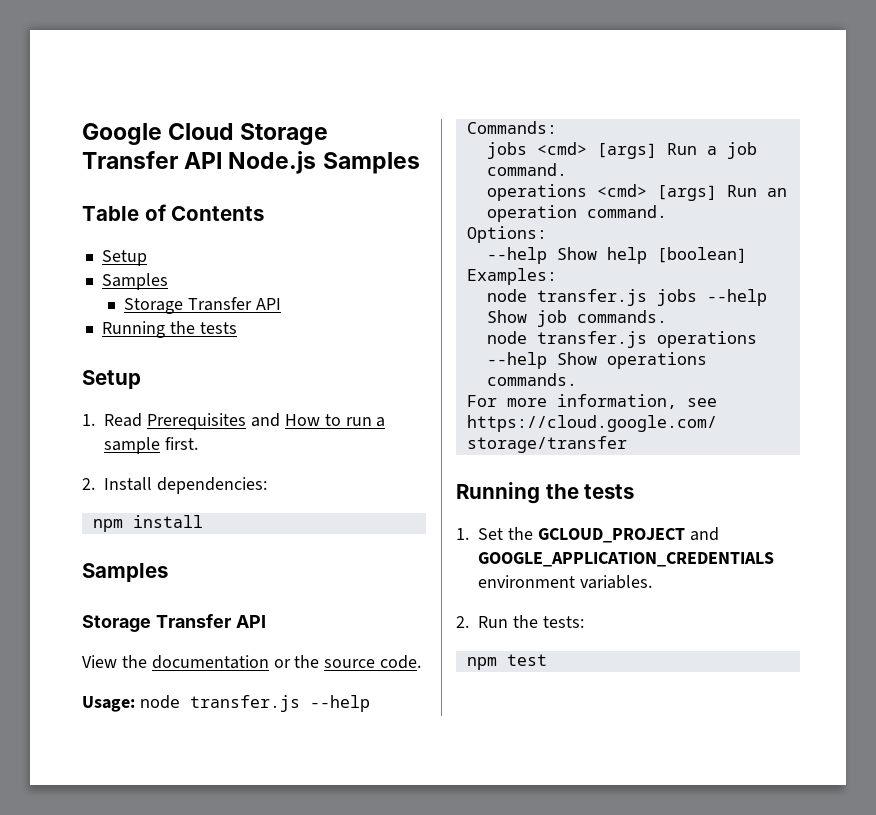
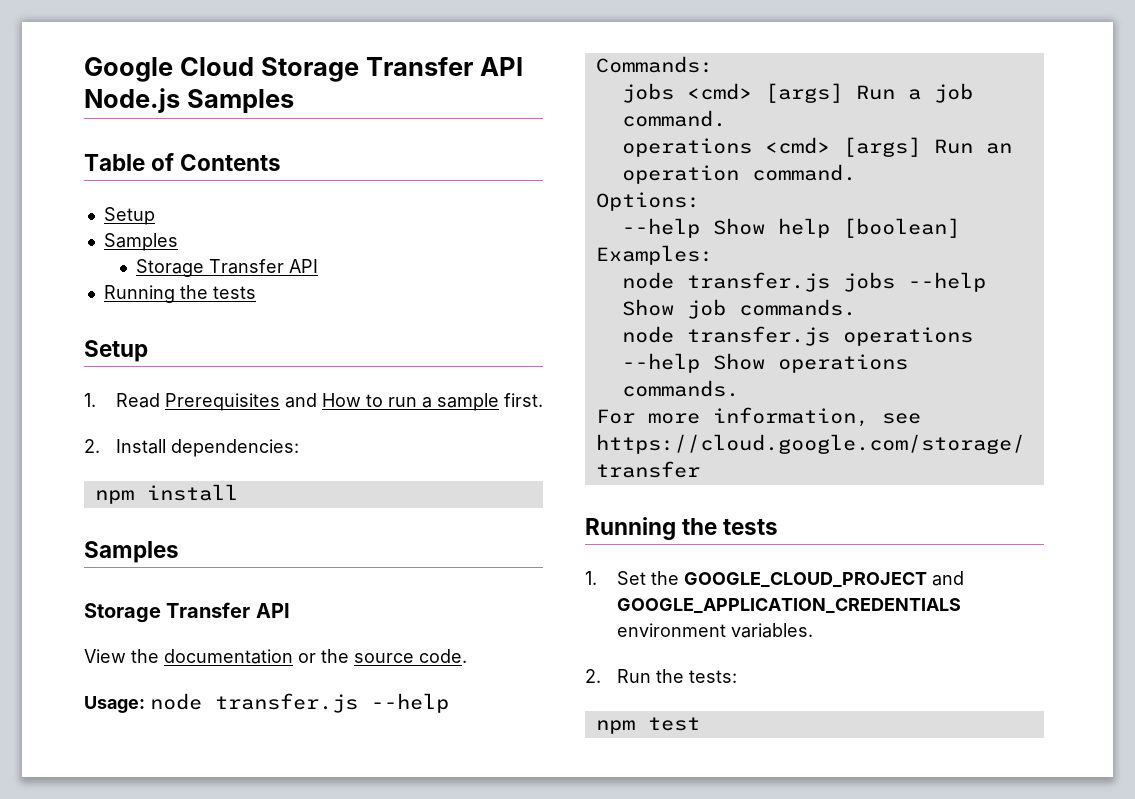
- 1. Set the GCLOUD_PROJECT and GOOGLE_APPLICATION_CREDENTIALS environment variables.
+ 1. Set the GOOGLE_CLOUD_PROJECT and GOOGLE_APPLICATION_CREDENTIALS environment variables.

